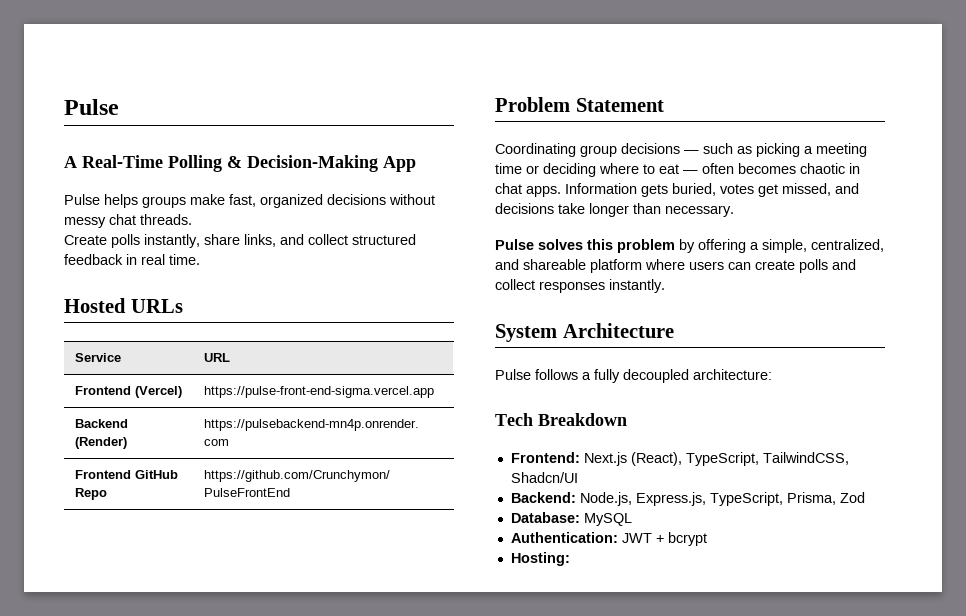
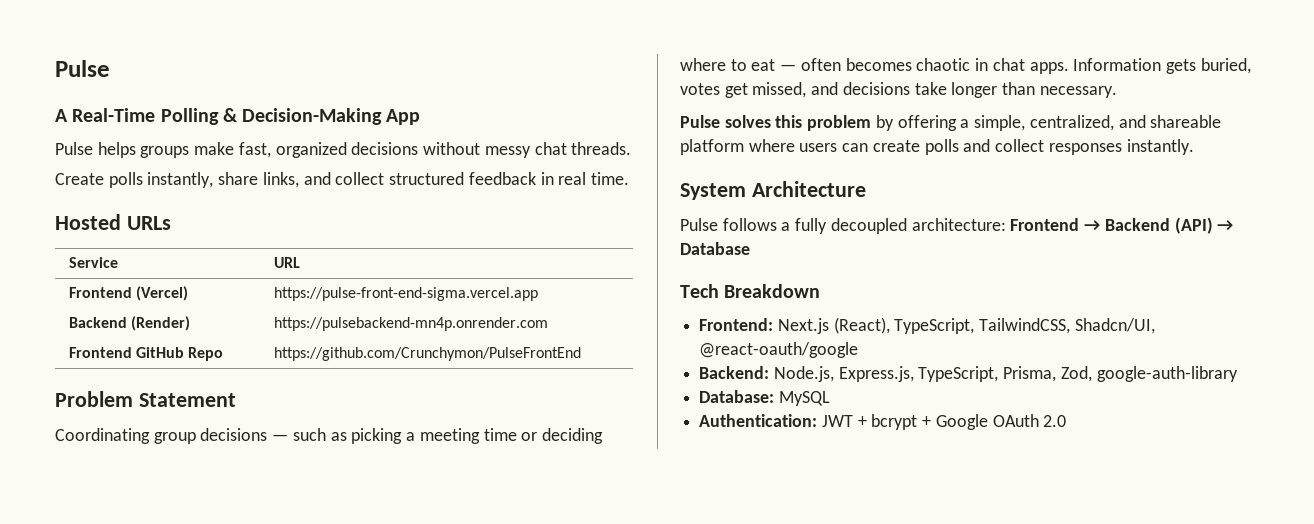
- Pulse follows a fully decoupled architecture:
+ Pulse follows a fully decoupled architecture: Frontend → Backend (API) → Database
- Frontend: Next.js (React), TypeScript, TailwindCSS, Shadcn/UI
+ Frontend: Next.js (React), TypeScript, TailwindCSS, Shadcn/UI, @react-oauth/google
- Backend: Node.js, Express.js, TypeScript, Prisma, Zod
+ Backend: Node.js, Express.js, TypeScript, Prisma, Zod, google-auth-library
- Authentication: JWT + bcrypt
- Hosting:
+ Authentication: JWT + bcrypt + Google OAuth 2.0

